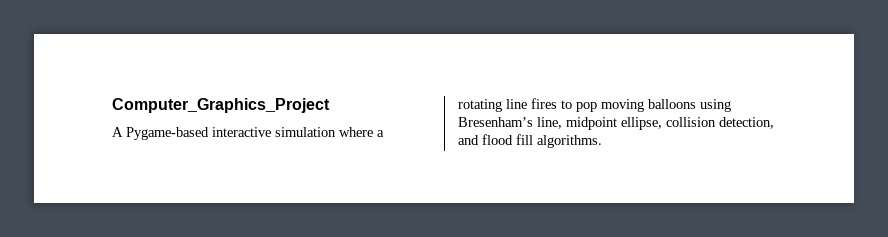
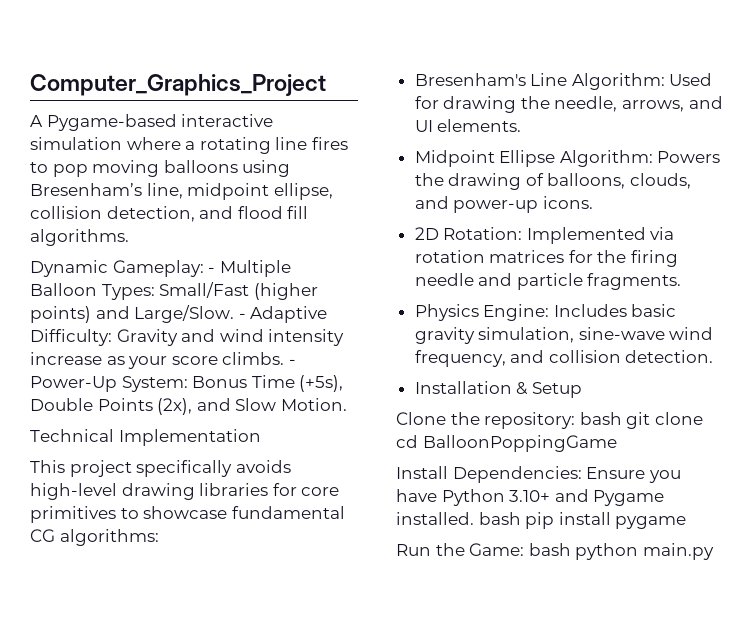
+ Dynamic Gameplay: - Multiple Balloon Types: Small/Fast (higher points) and Large/Slow. - Adaptive Difficulty: Gravity and wind intensity increase as your score climbs. - Power-Up System: Bonus Time (+5s), Double Points (2x), and Slow Motion.
+ Technical Implementation
+ This project specifically avoids high-level drawing libraries for core primitives to showcase fundamental CG algorithms:
+ Bresenham's Line Algorithm: Used for drawing the needle, arrows, and UI elements.
+ Midpoint Ellipse Algorithm: Powers the drawing of balloons, clouds, and power-up icons.
+ 2D Rotation: Implemented via rotation matrices for the firing needle and particle fragments.
+ Physics Engine: Includes basic gravity simulation, sine-wave wind frequency, and collision detection.
+ Installation & Setup
+ Clone the repository: bash git clone cd BalloonPoppingGame
+ Install Dependencies: Ensure you have Python 3.10+ and Pygame installed. bash pip install pygame
+ Run the Game: bash python main.py

